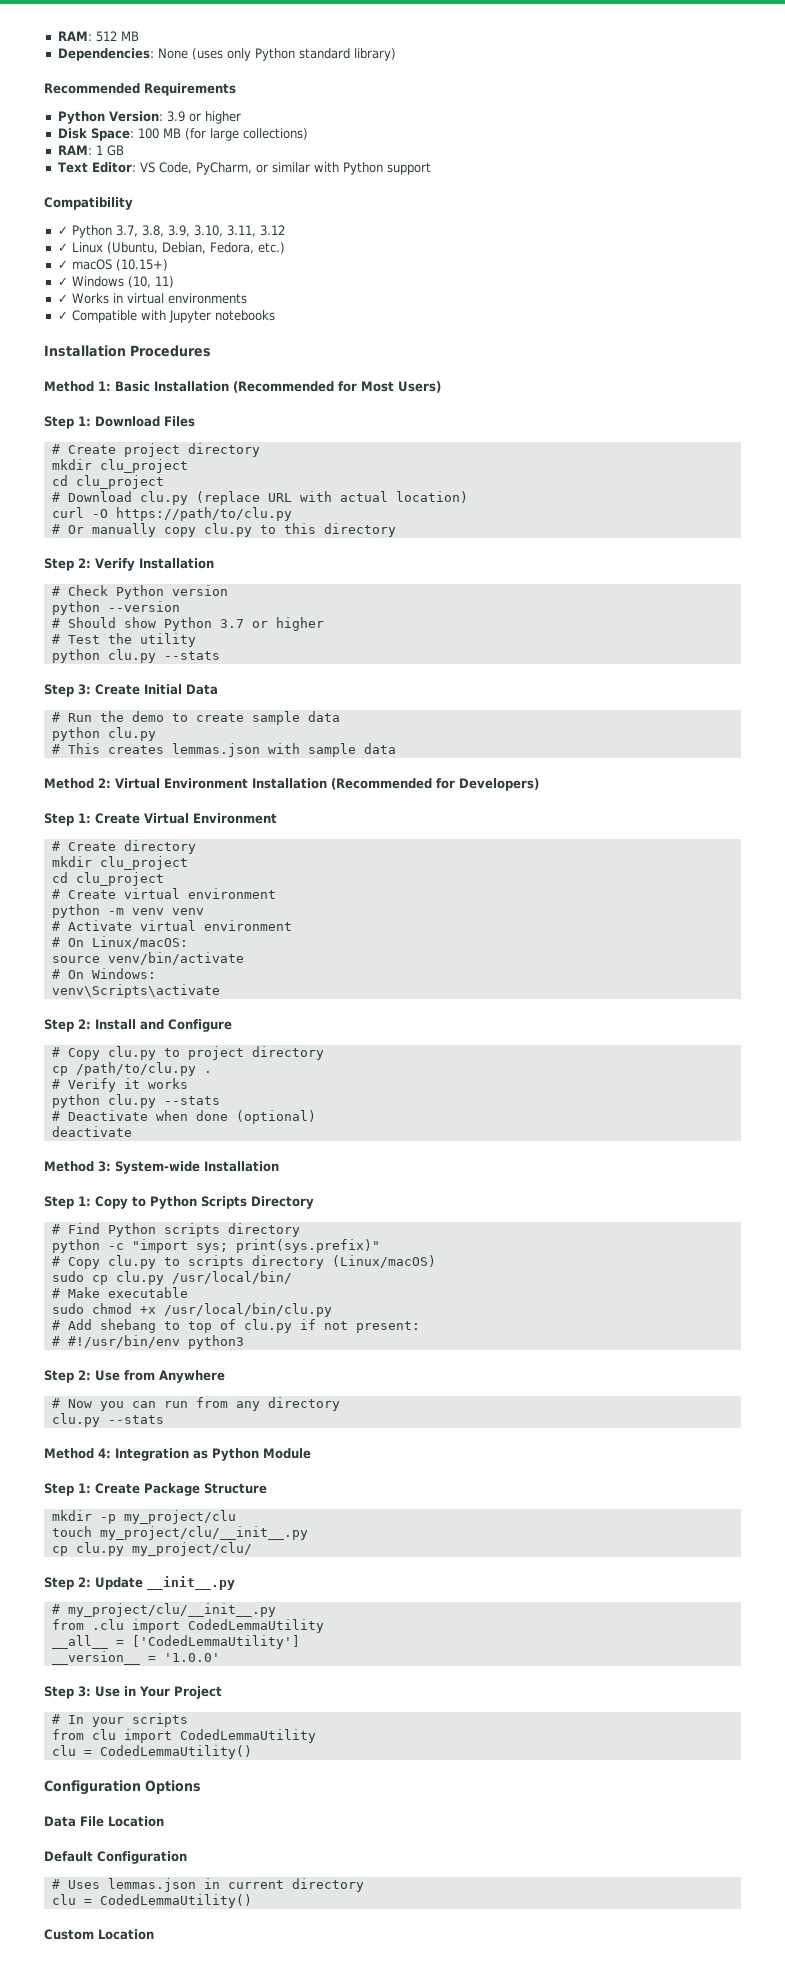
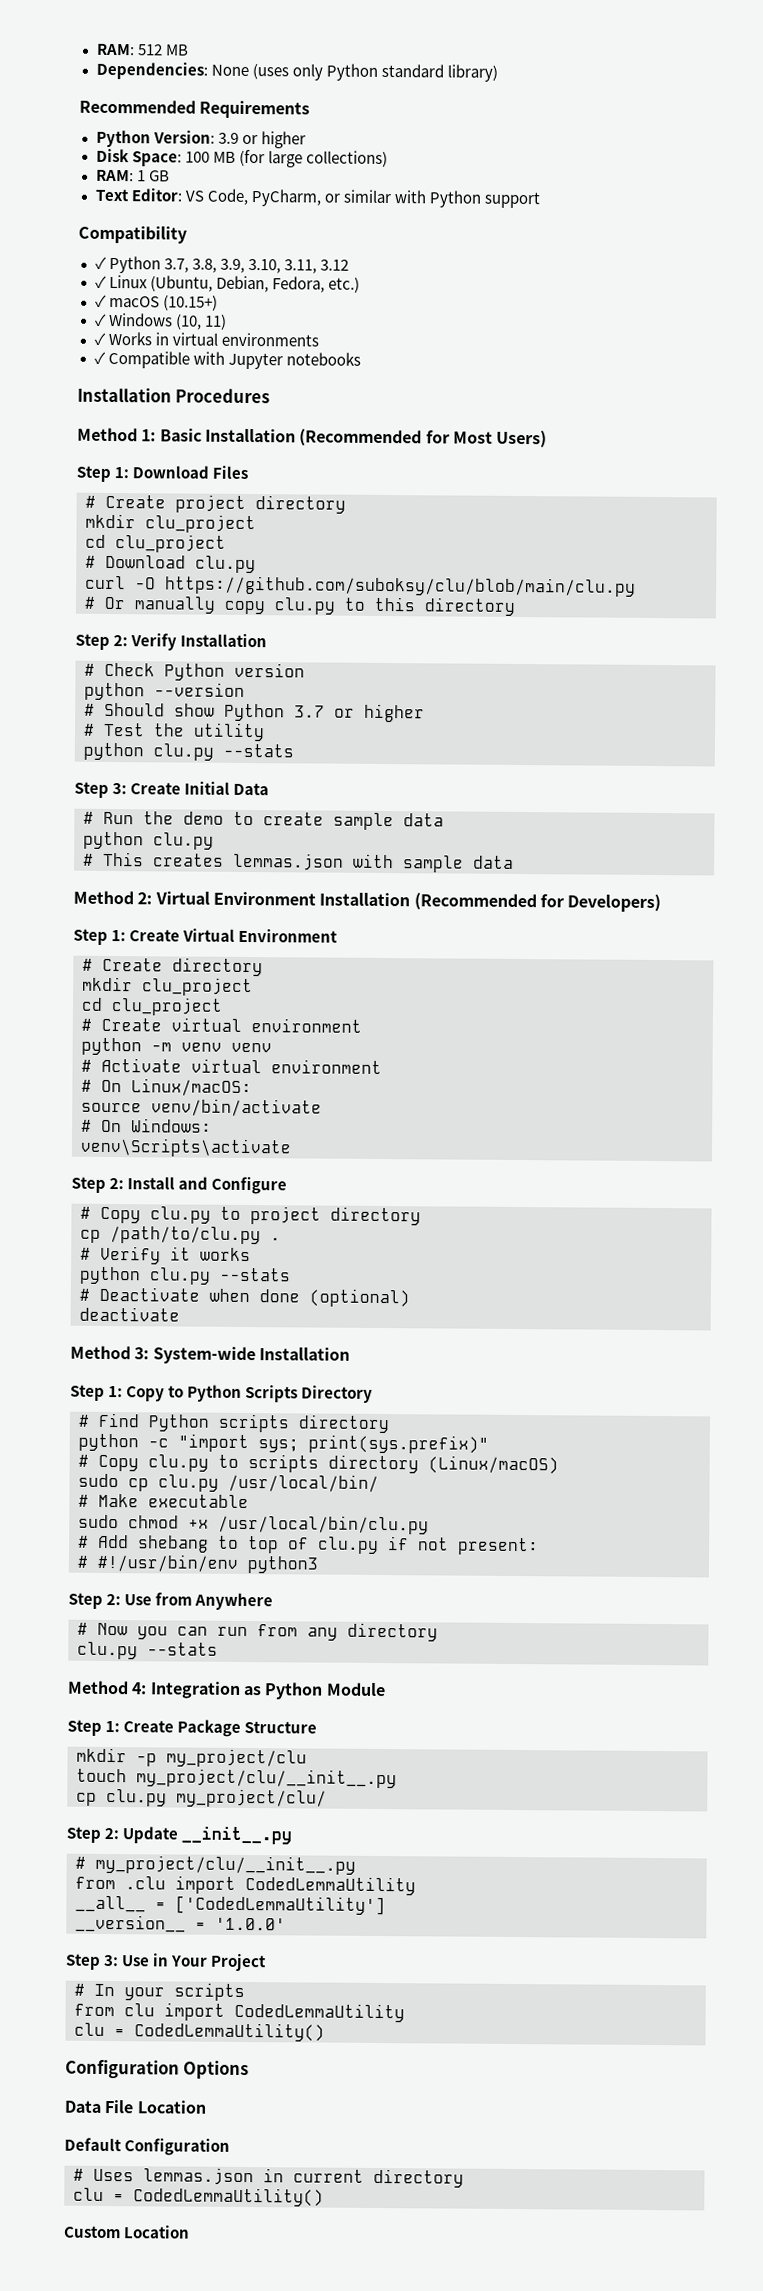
- # Download clu.py (replace URL with actual location)
+ # Download clu.py
- curl -O https://path/to/clu.py
+ curl -O https://github.com/suboksy/clu/blob/main/clu.py

